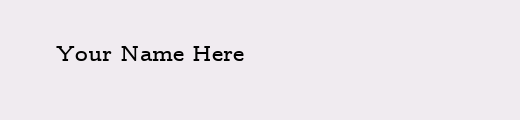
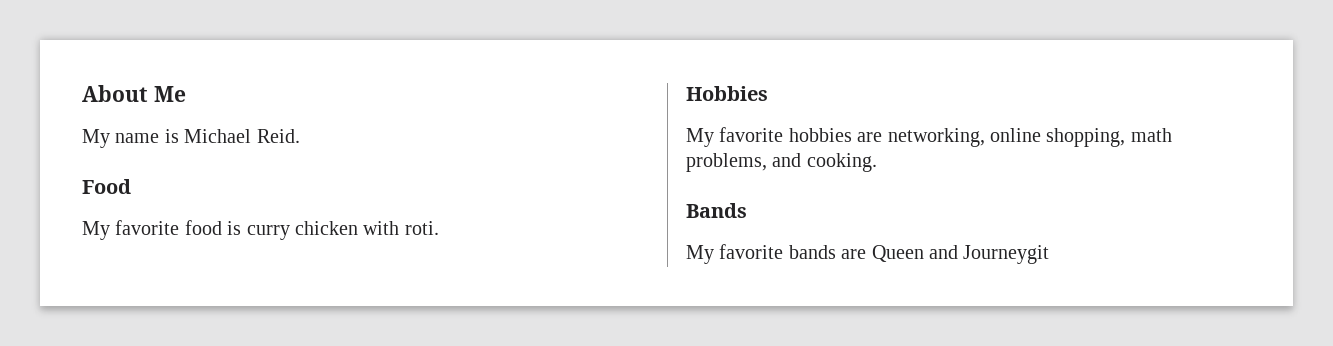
- Your Name Here
+ About Me
+ My name is Michael Reid.
+ Food
+ My favorite food is curry chicken with roti.
+ Hobbies
+ My favorite hobbies are networking, online shopping, math problems, and cooking.
+ Bands
+ My favorite bands are Queen and Journeygit

